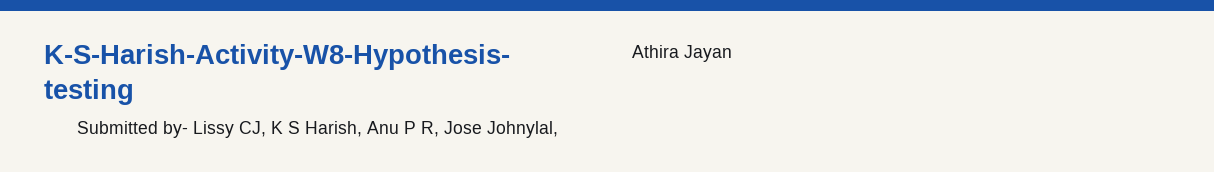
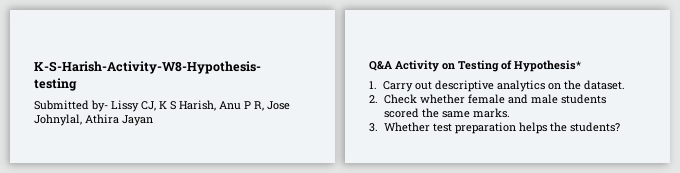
+ Q&A Activity on Testing of Hypothesis*
+ 1. Carry out descriptive analytics on the dataset.
+ 2. Check whether female and male students scored the same marks.
+ 3. Whether test preparation helps the students?

